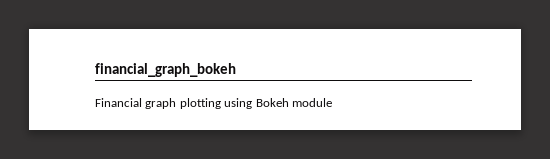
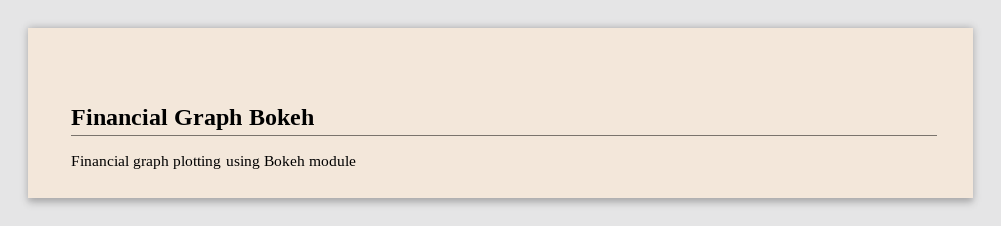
- financial_graph_bokeh
+ Financial Graph Bokeh

